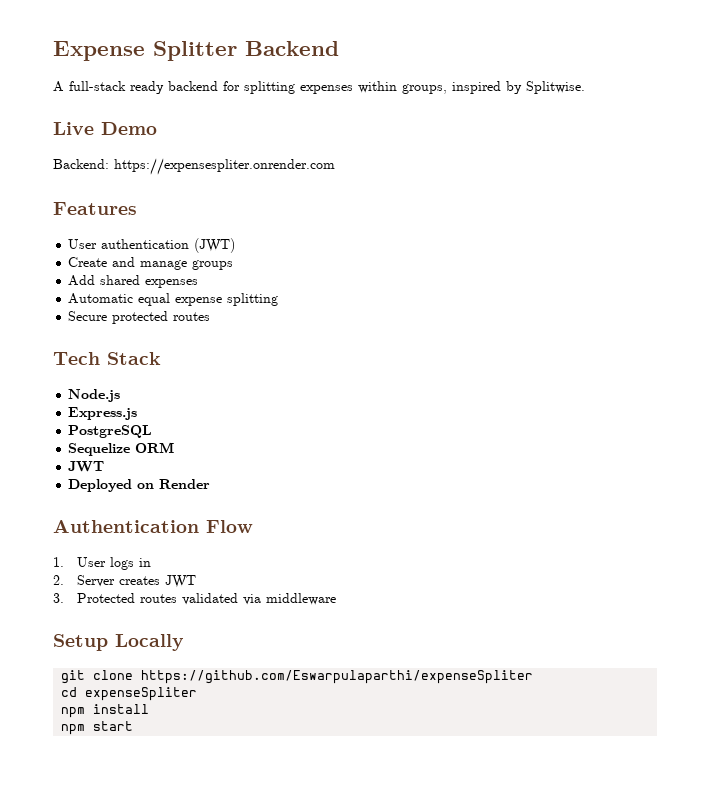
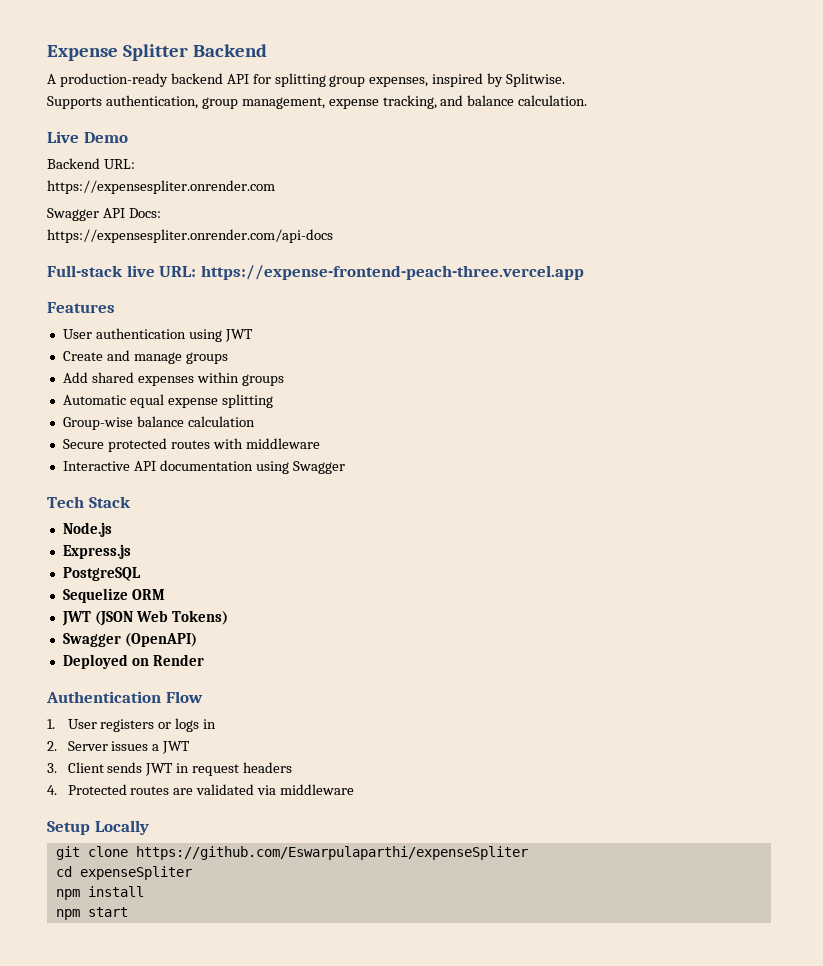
- A full-stack ready backend for splitting expenses within groups, inspired by Splitwise.
+ A production-ready backend API for splitting group expenses, inspired by Splitwise.
+ Supports authentication, group management, expense tracking, and balance calculation.
- Backend: https://expensespliter.onrender.com
+ Backend URL:
+ https://expensespliter.onrender.com
+ Swagger API Docs:
+ https://expensespliter.onrender.com/api-docs
+ Full-stack live URL: https://expense-frontend-peach-three.vercel.app
- User authentication (JWT)
+ User authentication using JWT
- Add shared expenses
+ Add shared expenses within groups
+ Group-wise balance calculation
- Secure protected routes
+ Secure protected routes with middleware
+ Interactive API documentation using Swagger
  Sequelize ORM
- JWT
+ JWT (JSON Web Tokens)
+ Swagger (OpenAPI)
- 1. User logs in
+ 1. User registers or logs in
- 2. Server creates JWT
+ 2. Server issues a JWT
- 3. Protected routes validated via middleware
+ 3. Client sends JWT in request headers
+ 4. Protected routes are validated via middleware

